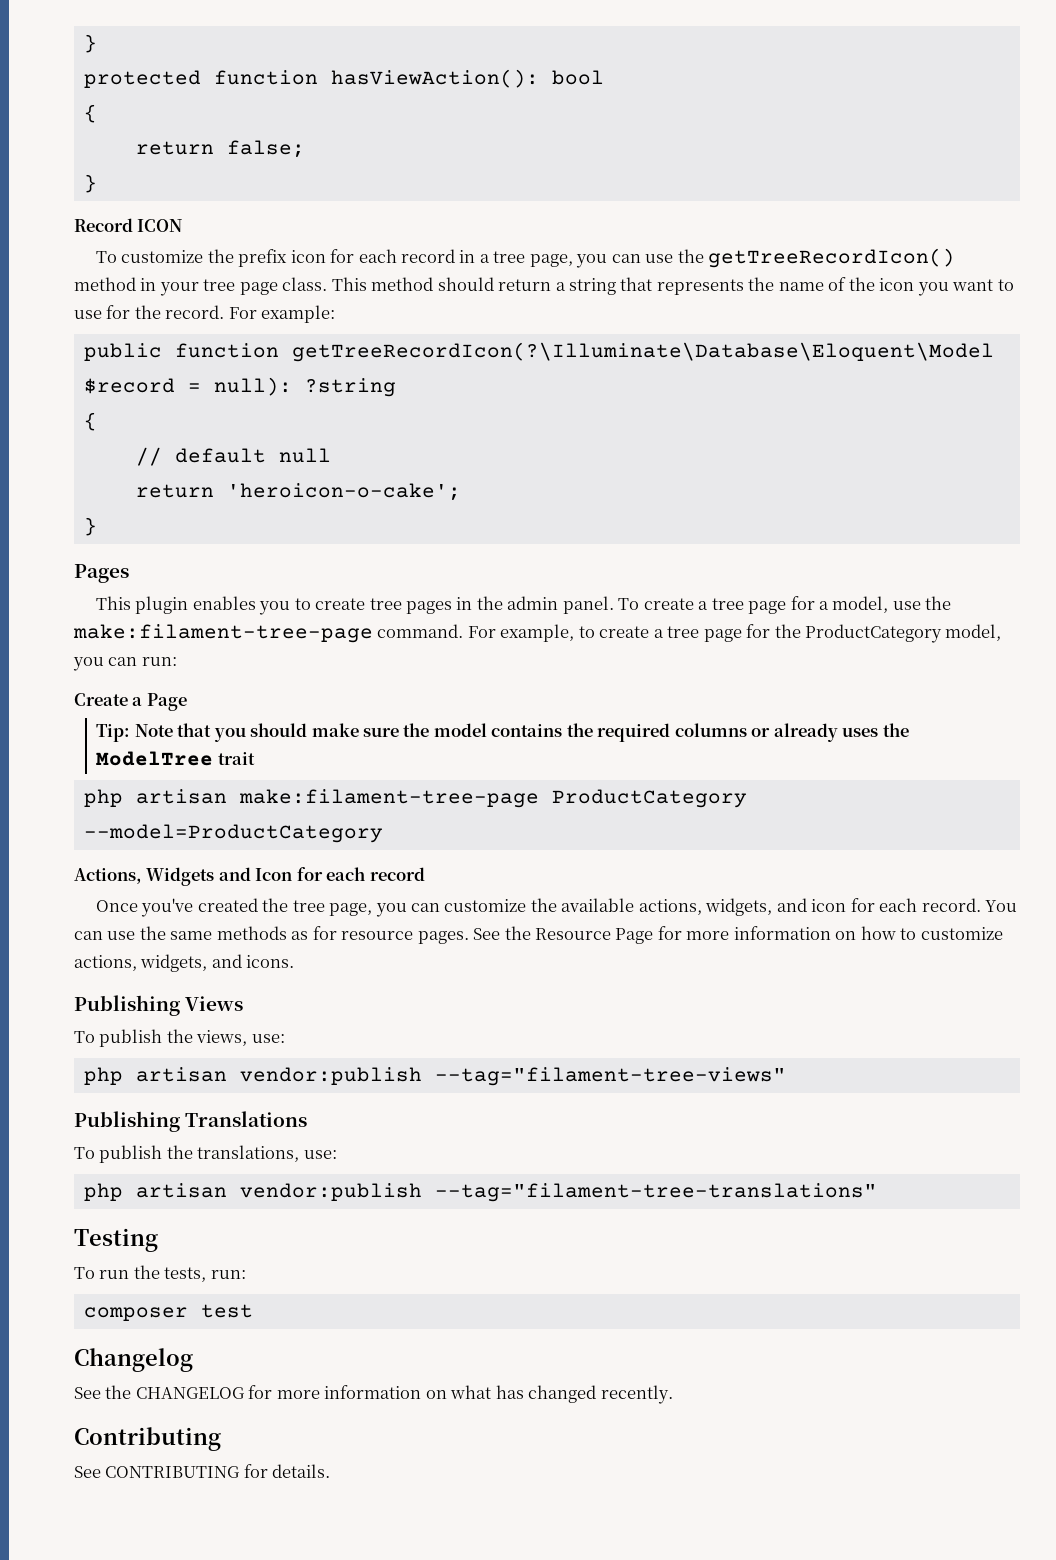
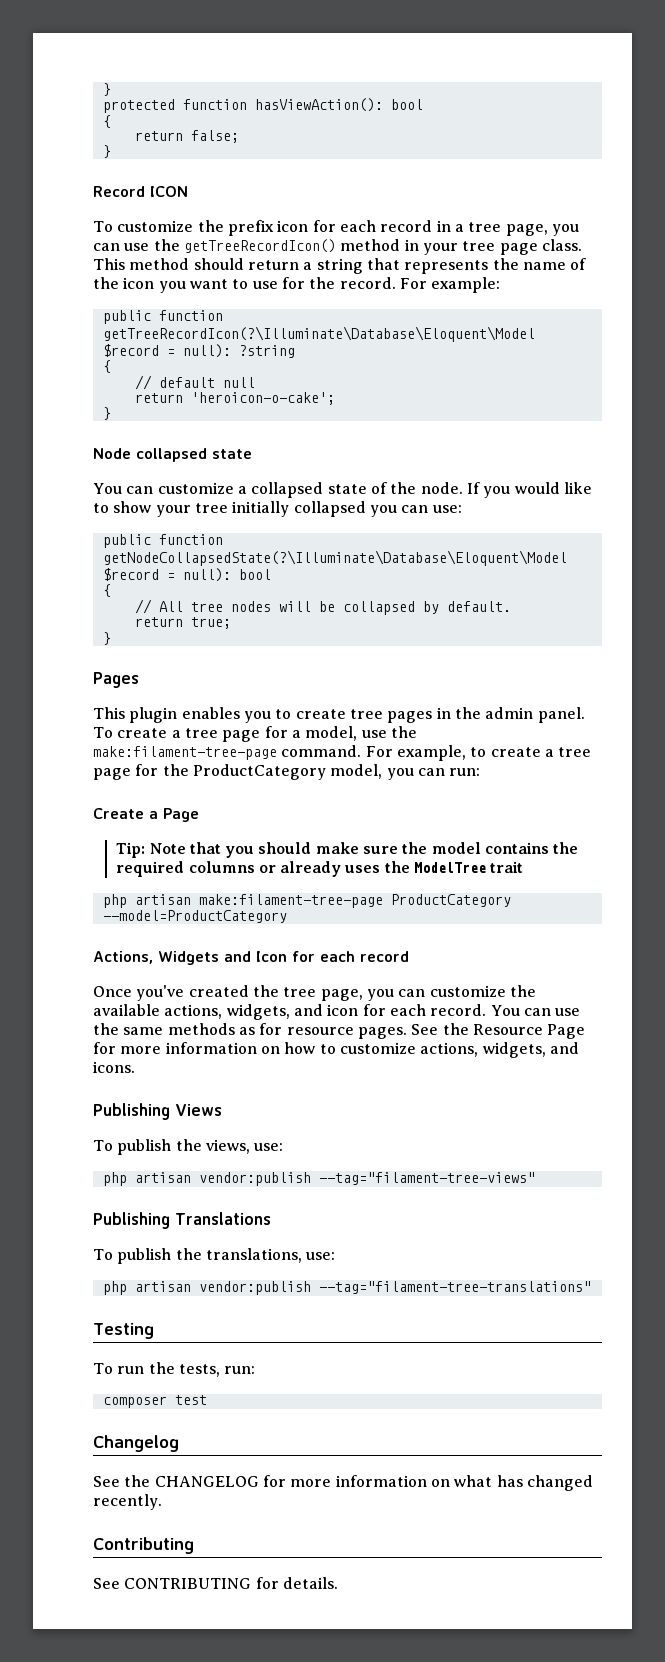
+ Node collapsed state
+ You can customize a collapsed state of the node. If you would like to show your tree initially collapsed you can use:
+ public function getNodeCollapsedState(?\Illuminate\Database\Eloquent\Model $record = null): bool
+ {
+ // All tree nodes will be collapsed by default.
+ return true;
+ }

